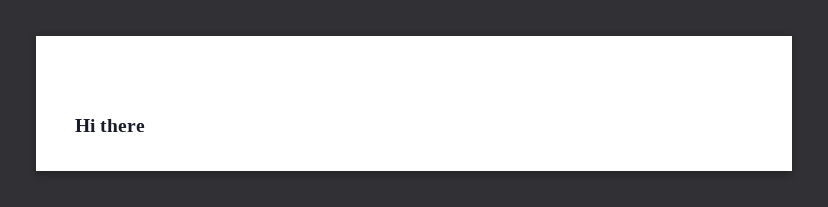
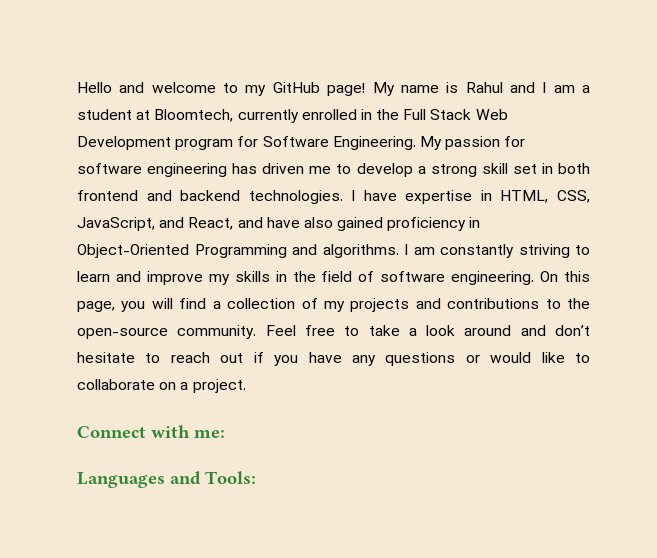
- Hi there
+ Hello and welcome to my GitHub page! My name is Rahul and I am a student at Bloomtech, currently enrolled in the Full Stack Web Development program for Software Engineering. My passion for software engineering has driven me to develop a strong skill set in both frontend and backend technologies. I have expertise in HTML, CSS, JavaScript, and React, and have also gained proficiency in Object-Oriented Programming and algorithms. I am constantly striving to learn and improve my skills in the field of software engineering. On this page, you will find a collection of my projects and contributions to the open-source community. Feel free to take a look around and don’t hesitate to reach out if you have any questions or would like to collaborate on a project.
+ Connect with me:
+ Languages and Tools:

